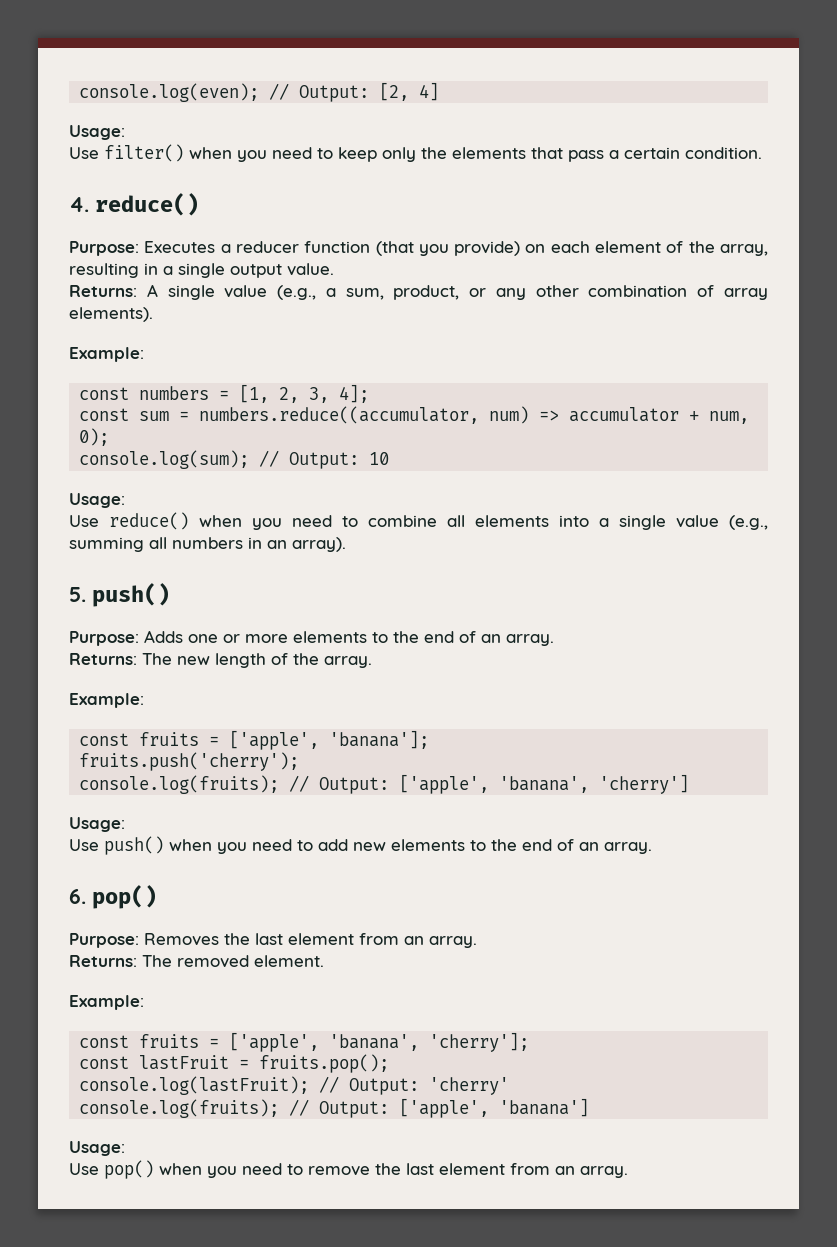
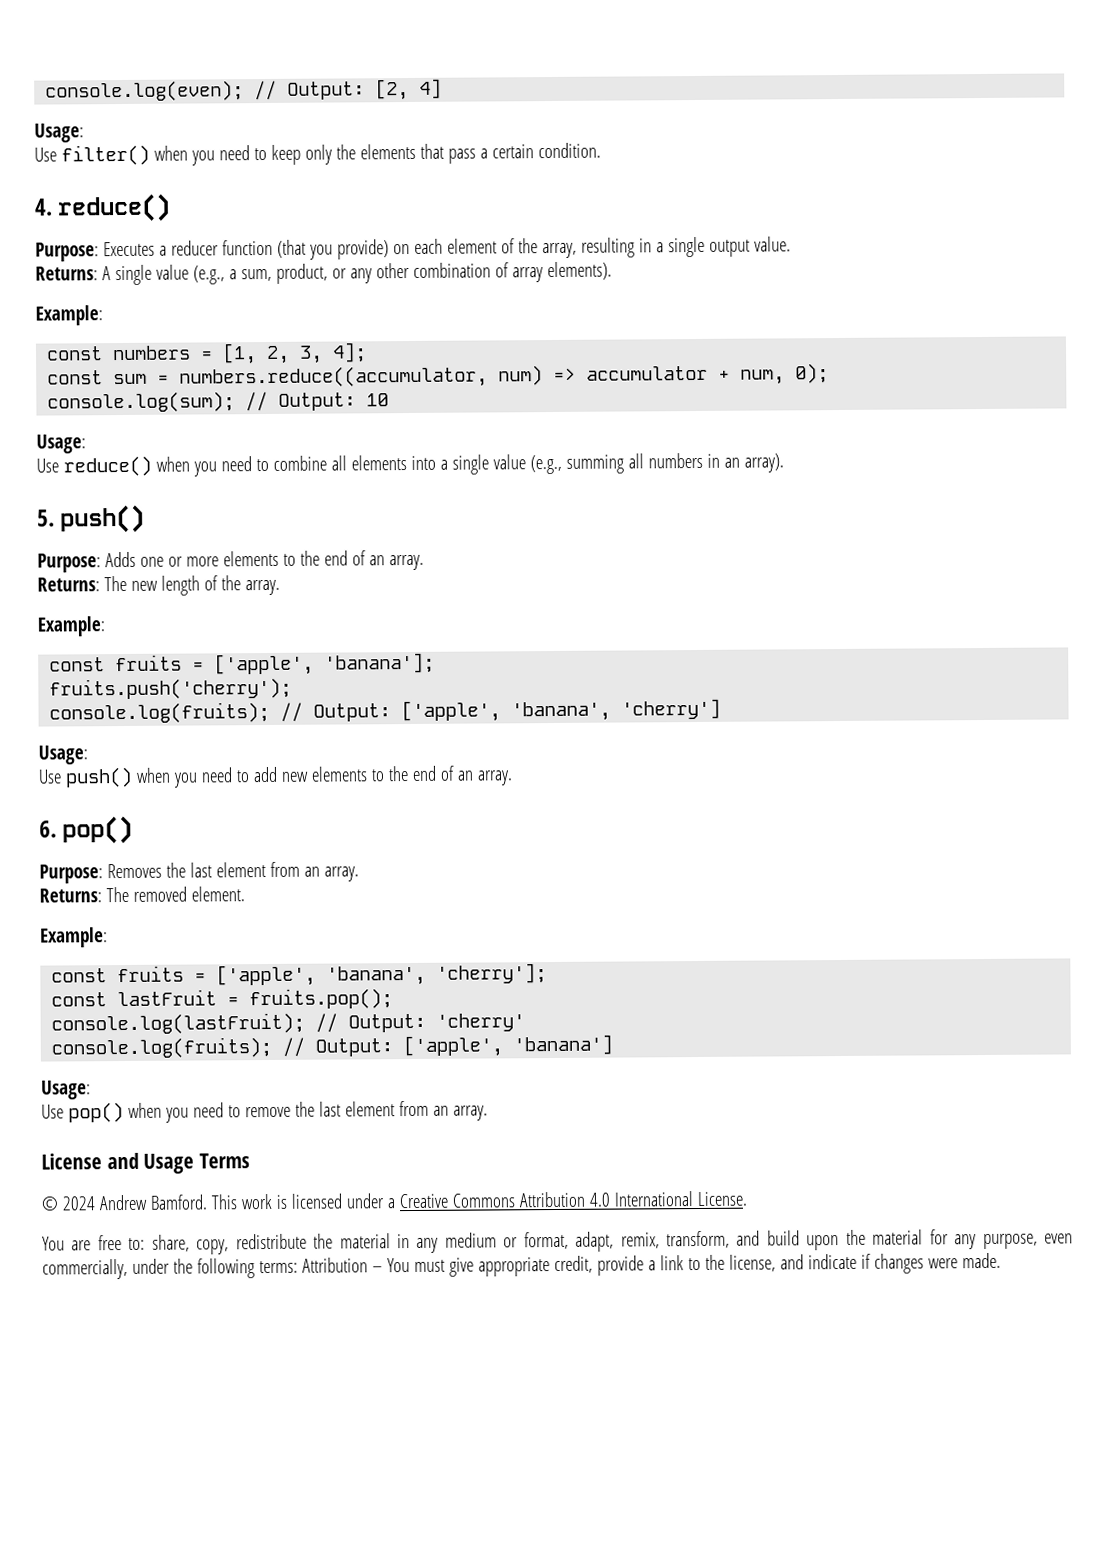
+ License and Usage Terms
+ © 2024 Andrew Bamford. This work is licensed under a Creative Commons Attribution 4.0 International License.
+ You are free to: share, copy, redistribute the material in any medium or format, adapt, remix, transform, and build upon the material for any purpose, even commercially, under the following terms: Attribution – You must give appropriate credit, provide a link to the license, and indicate if changes were made.

